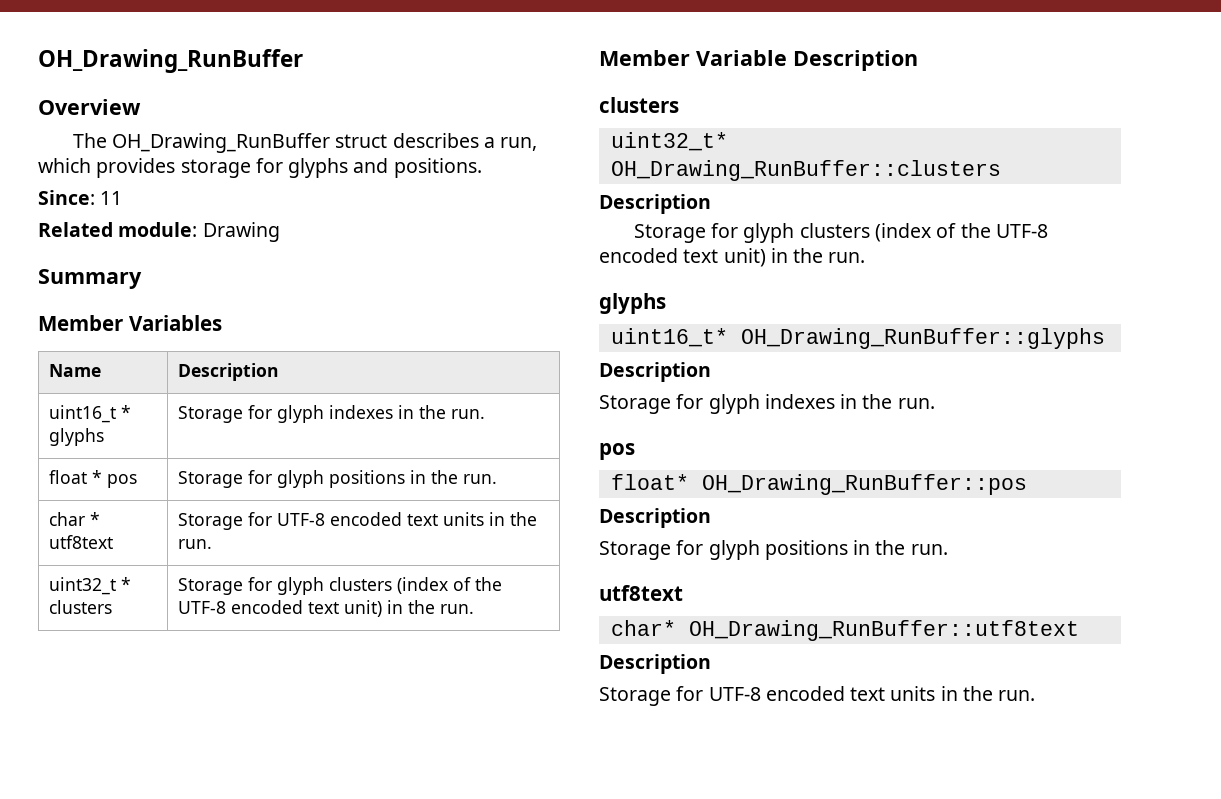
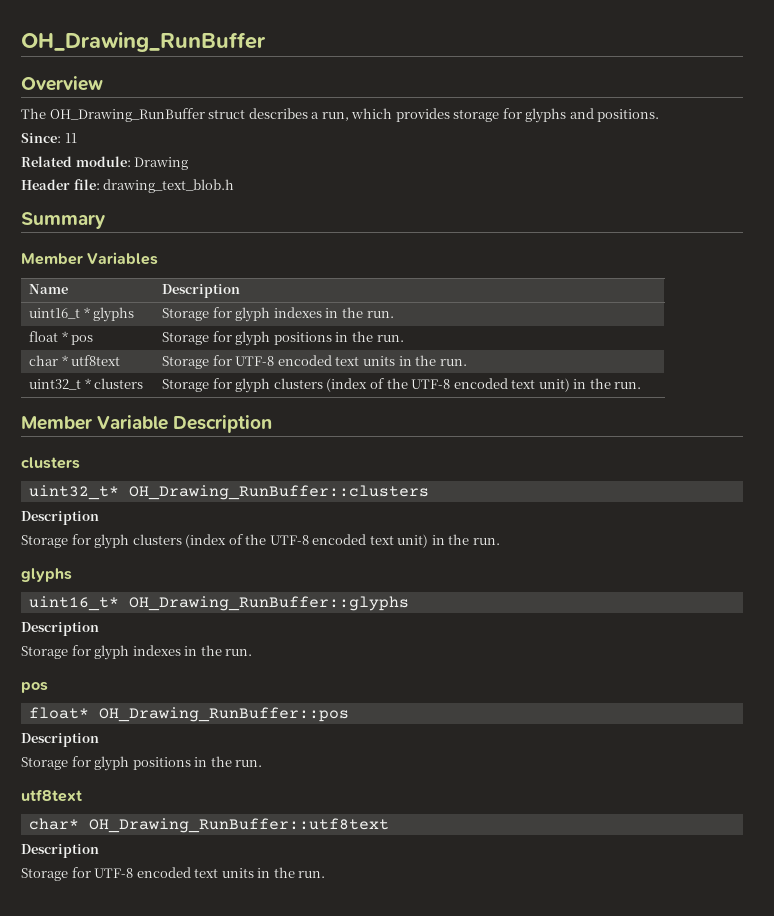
+ Header file: drawing_text_blob.h

